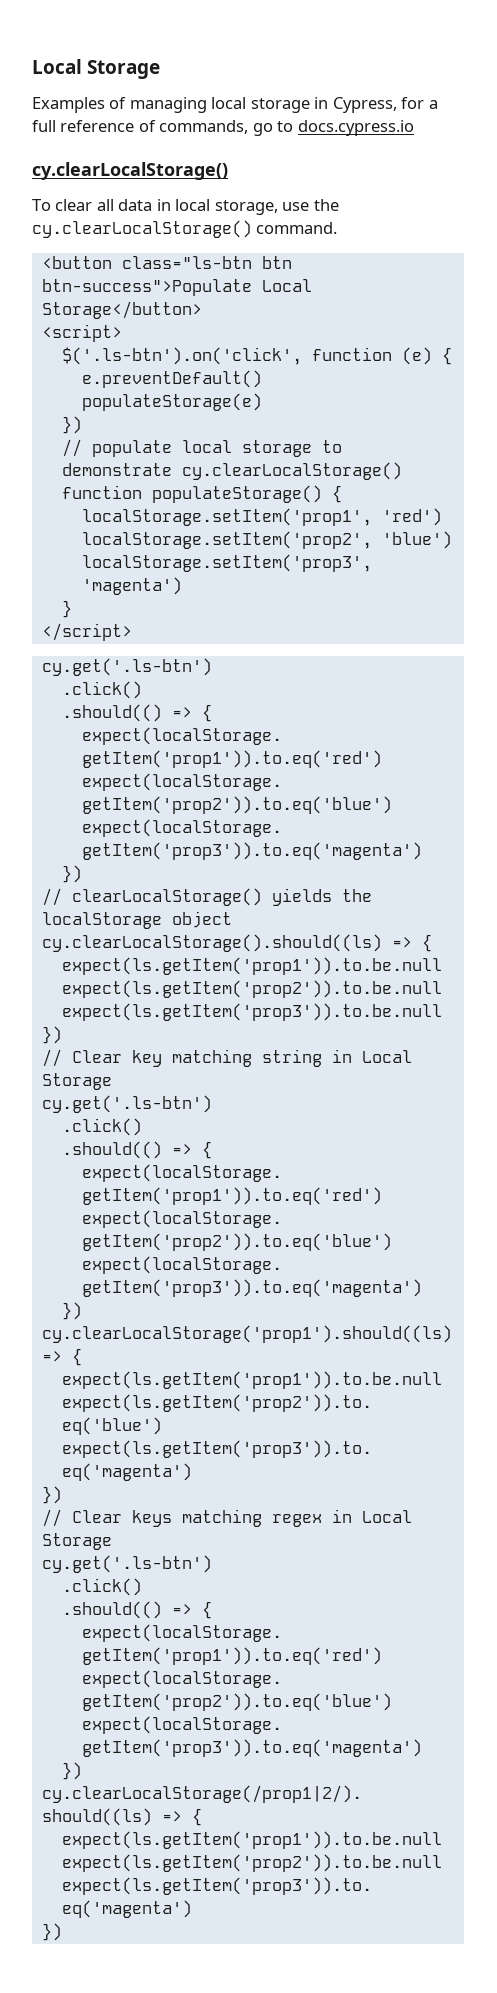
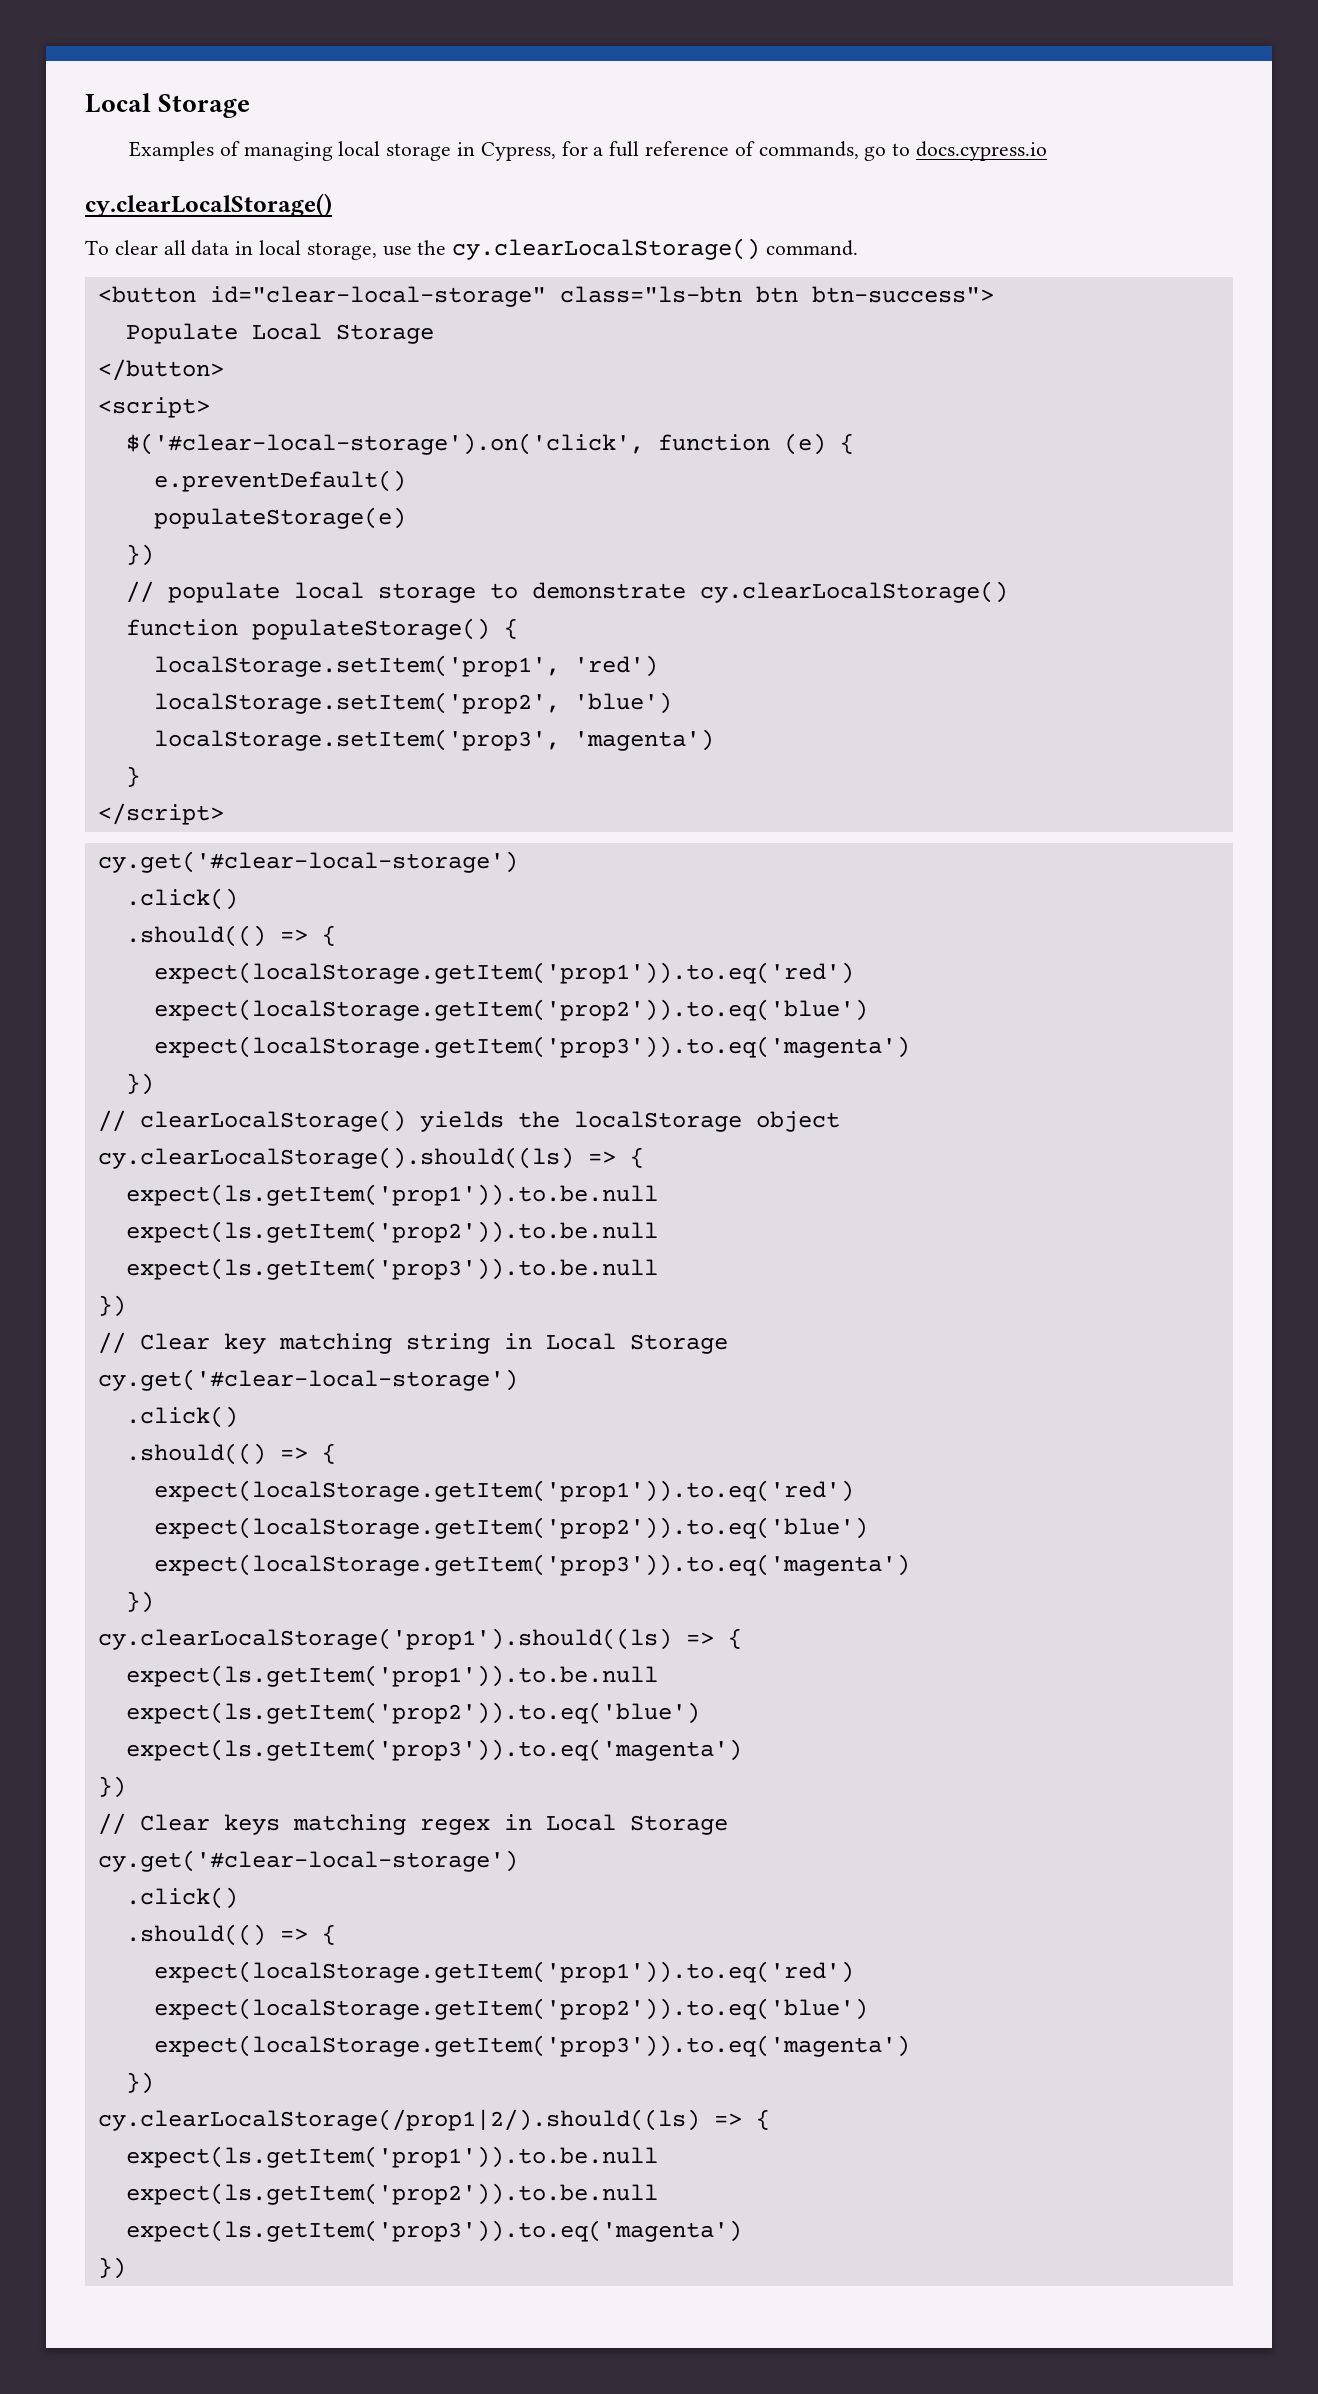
- <button class="ls-btn btn btn-success">Populate Local Storage</button>
+ <button id="clear-local-storage" class="ls-btn btn btn-success">
+ Populate Local Storage
+ </button>
- $('.ls-btn').on('click', function (e) {
+ $('#clear-local-storage').on('click', function (e) {
  </script>
- cy.get('.ls-btn')
+ cy.get('#clear-local-storage')
  // Clear key matching string in Local Storage
- cy.get('.ls-btn')
+ cy.get('#clear-local-storage')
  // Clear keys matching regex in Local Storage
- cy.get('.ls-btn')
+ cy.get('#clear-local-storage')

